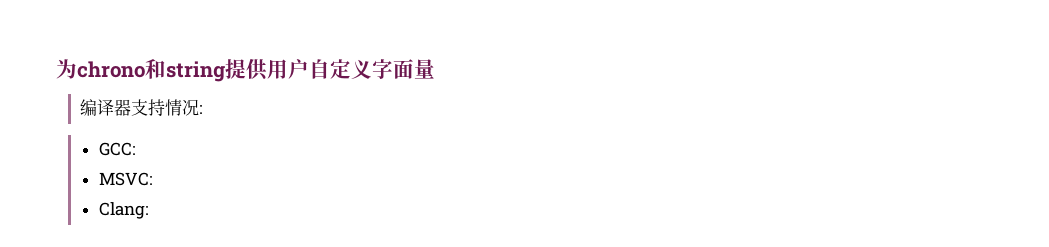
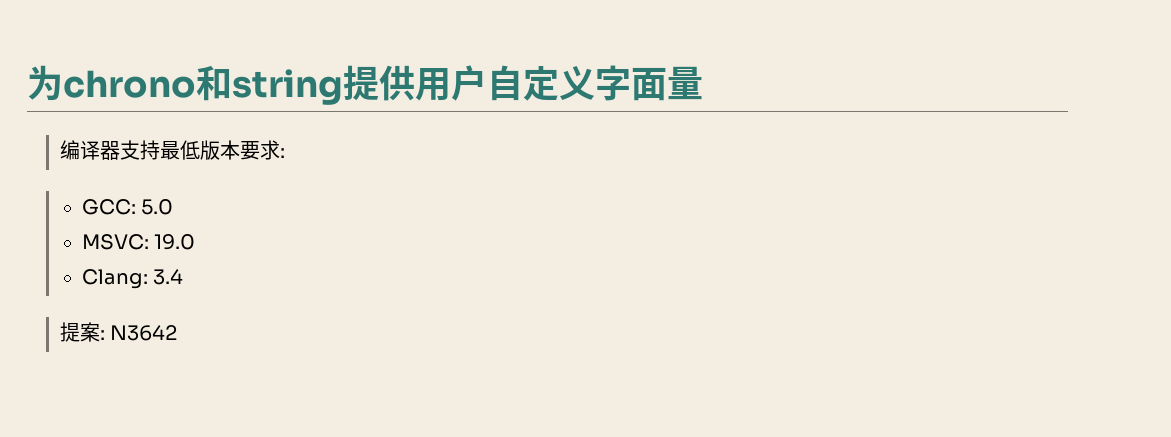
- 编译器支持情况:
+ 编译器支持最低版本要求:
- GCC:
+ GCC: 5.0
- MSVC:
+ MSVC: 19.0
- Clang:
+ Clang: 3.4
+ 提案: N3642

